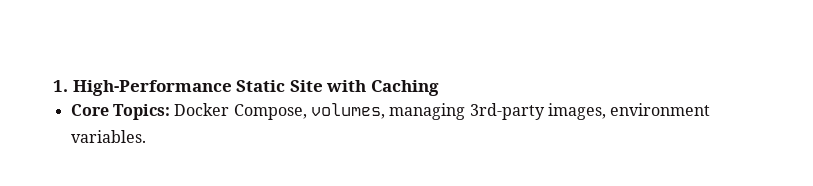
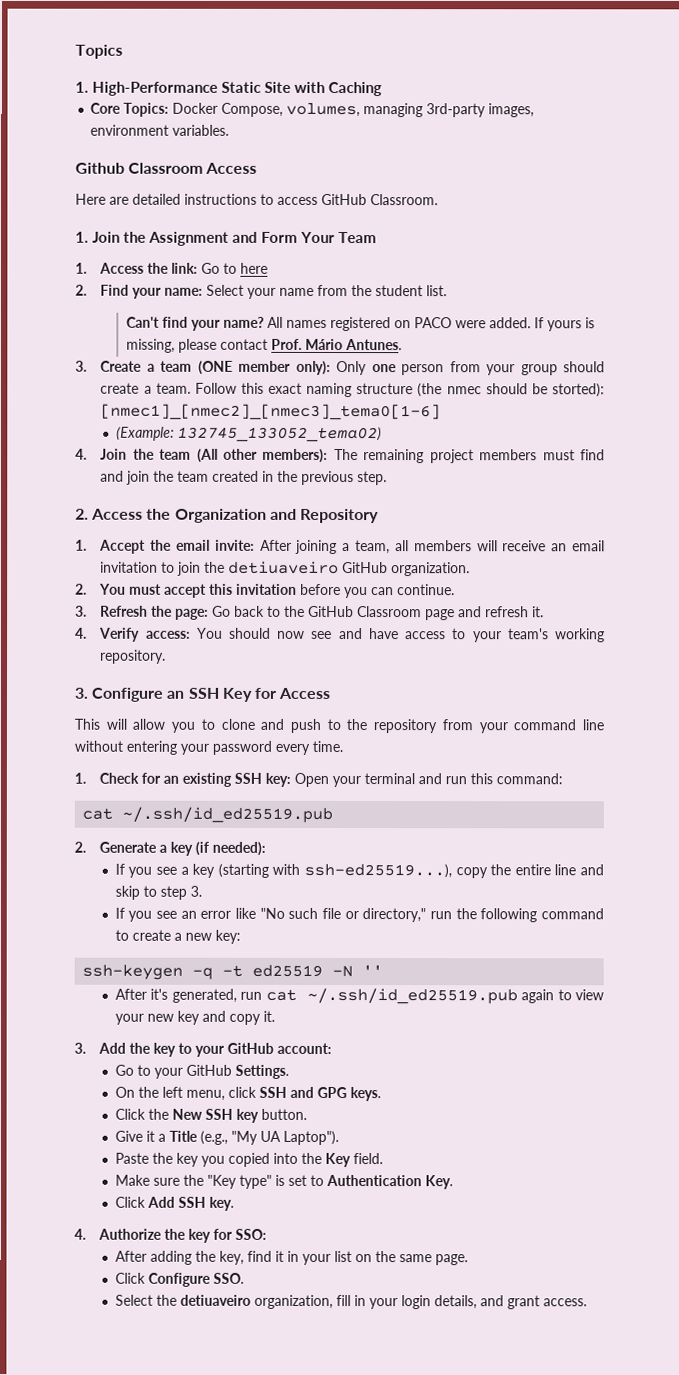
+ Topics
+ Github Classroom Access
+ Here are detailed instructions to access GitHub Classroom.
+ 1. Join the Assignment and Form Your Team
+ 1. Access the link: Go to here
+ 2. Find your name: Select your name from the student list.
+ Can't find your name? All names registered on PACO were added. If yours is missing, please contact Prof. Mário Antunes.
+ 3. Create a team (ONE member only): Only one person from your group should create a team. Follow this exact naming structure (the nmec should be storted): [nmec1]_[nmec2]_[nmec3]_tema0[1-6]
+ (Example: 132745_133052_tema02)
+ 4. Join the team (All other members): The remaining project members must find and join the team created in the previous step.
+ 2. Access the Organization and Repository
+ 1. Accept the email invite: After joining a team, all members will receive an email invitation to join the detiuaveiro GitHub organization.
+ 2. You must accept this invitation before you can continue.
+ 3. Refresh the page: Go back to the GitHub Classroom page and refresh it.
+ 4. Verify access: You should now see and have access to your team's working repository.
+ 3. Configure an SSH Key for Access
+ This will allow you to clone and push to the repository from your command line without entering your password every time.
+ 1. Check for an existing SSH key: Open your terminal and run this command:
+ cat ~/.ssh/id_ed25519.pub
+ 2. Generate a key (if needed):
+ If you see a key (starting with ssh-ed25519...), copy the entire line and skip to step 3.
+ If you see an error like "No such file or directory," run the following command to create a new key:
+ ssh-keygen -q -t ed25519 -N ''
+ After it's generated, run cat ~/.ssh/id_ed25519.pub again to view your new key and copy it.
+ 3. Add the key to your GitHub account:
+ Go to your GitHub Settings.
+ On the left menu, click SSH and GPG keys.
+ Click the New SSH key button.
+ Give it a Title (e.g., "My UA Laptop").
+ Paste the key you copied into the Key field.
+ Make sure the "Key type" is set to Authentication Key.
+ Click Add SSH key.
+ 4. Authorize the key for SSO:
+ After adding the key, find it in your list on the same page.
+ Click Configure SSO.
+ Select the detiuaveiro organization, fill in your login details, and grant access.

